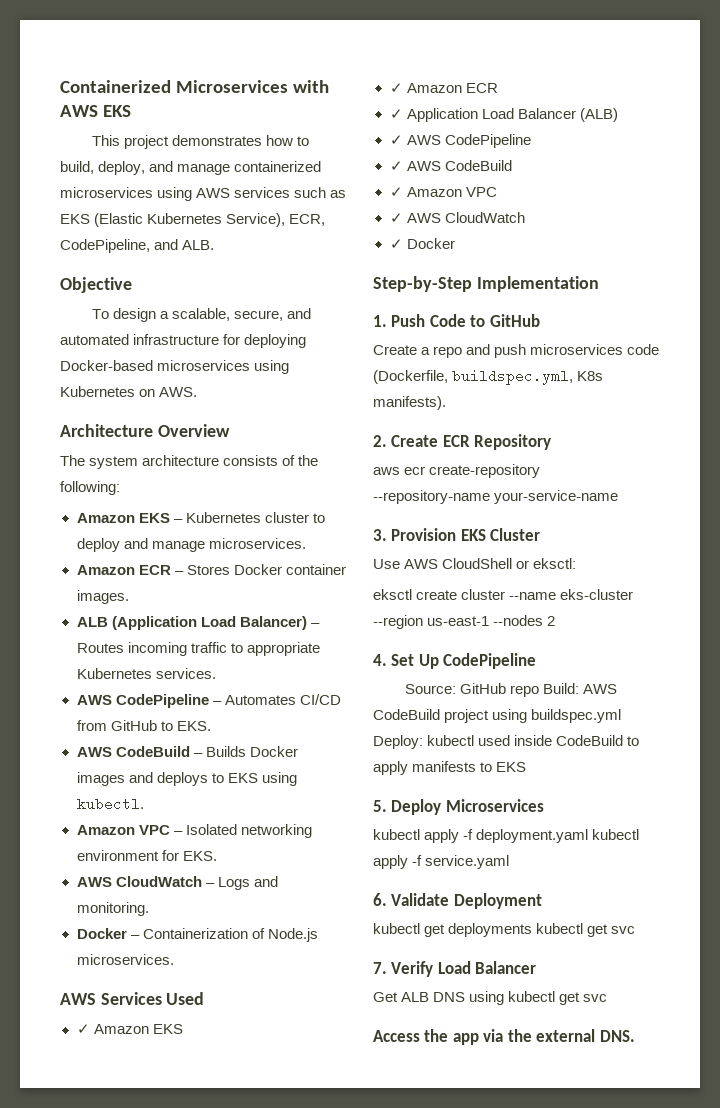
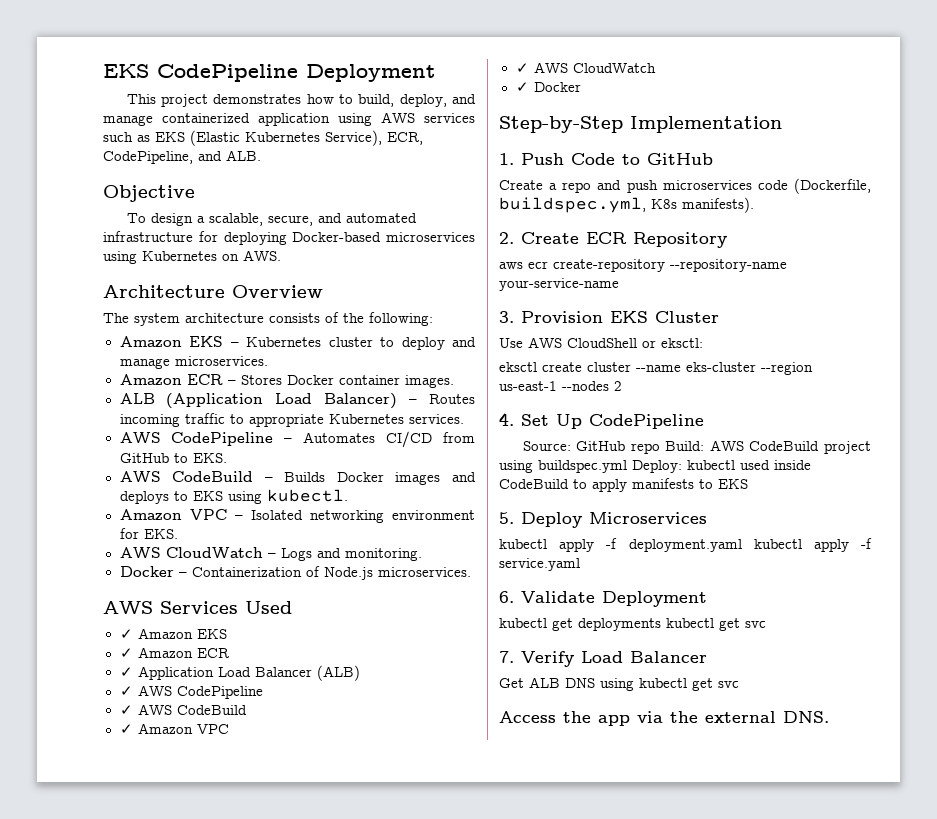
- Containerized Microservices with AWS EKS
+ EKS CodePipeline Deployment
- This project demonstrates how to build, deploy, and manage containerized microservices using AWS services such as EKS (Elastic Kubernetes Service), ECR, CodePipeline, and ALB.
+ This project demonstrates how to build, deploy, and manage containerized application using AWS services such as EKS (Elastic Kubernetes Service), ECR, CodePipeline, and ALB.

